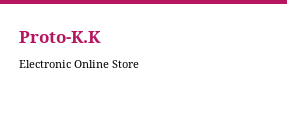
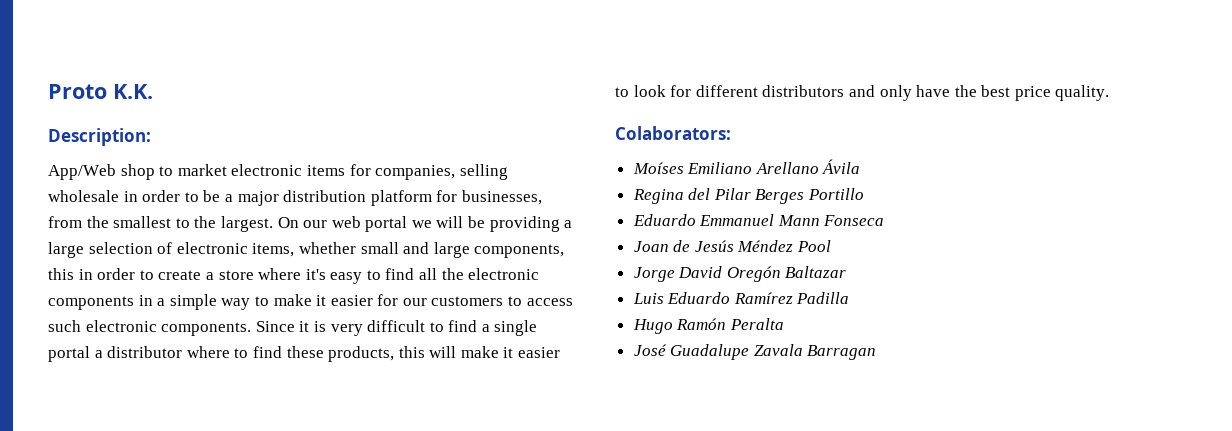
- Proto-K.K
- Electronic Online Store
+ Proto K.K.
+ Description:
+ App/Web shop to market electronic items for companies, selling wholesale in order to be a major distribution platform for businesses, from the smallest to the largest. On our web portal we will be providing a large selection of electronic items, whether small and large components, this in order to create a store where it's easy to find all the electronic components in a simple way to make it easier for our customers to access such electronic components. Since it is very difficult to find a single portal a distributor where to find these products, this will make it easier to look for different distributors and only have the best price quality.
+ Colaborators:
+ Moíses Emiliano Arellano Ávila
+ Regina del Pilar Berges Portillo
+ Eduardo Emmanuel Mann Fonseca
+ Joan de Jesús Méndez Pool
+ Jorge David Oregón Baltazar
+ Luis Eduardo Ramírez Padilla
+ Hugo Ramón Peralta
+ José Guadalupe Zavala Barragan

